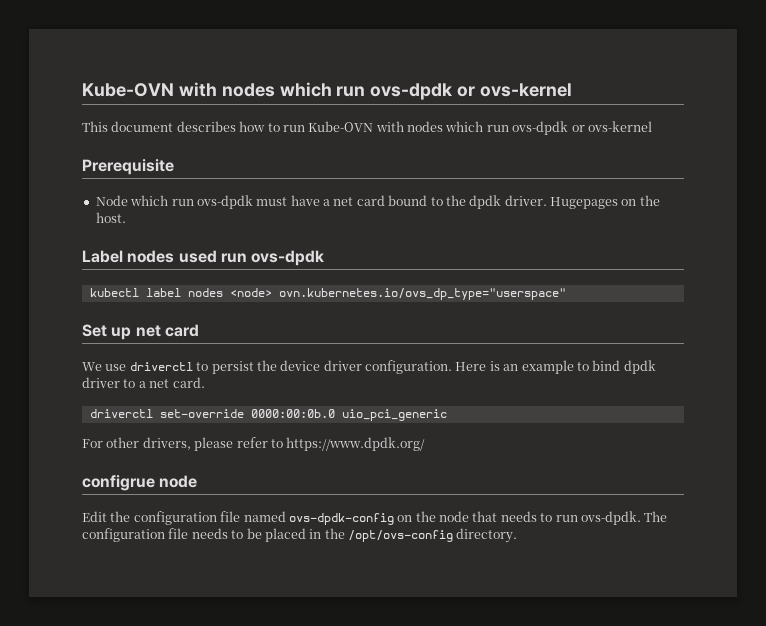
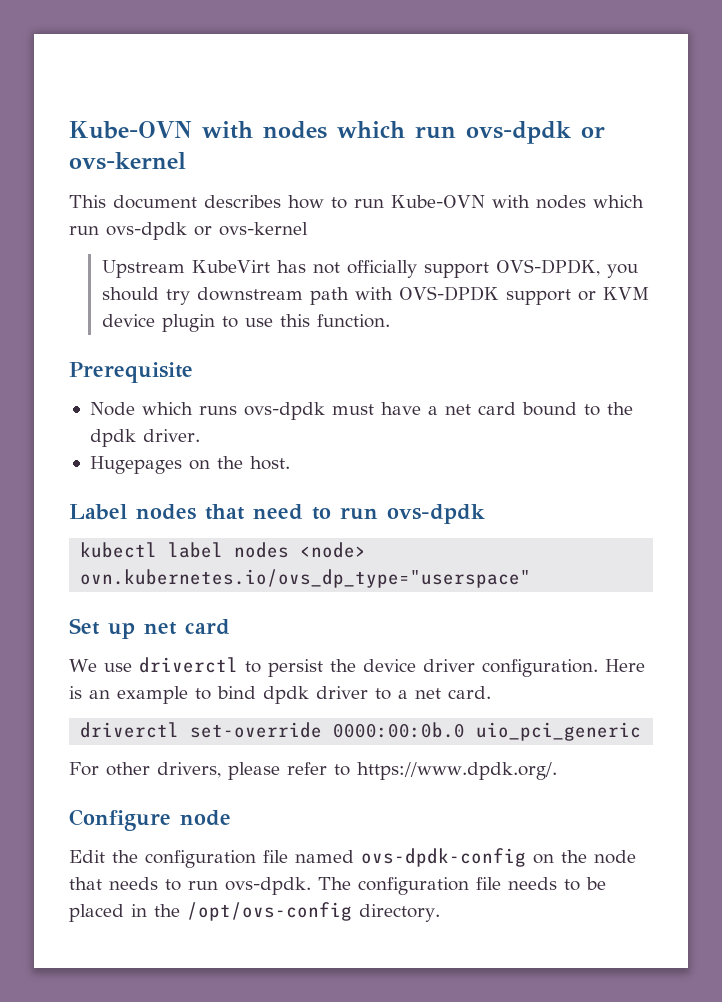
+ Upstream KubeVirt has not officially support OVS-DPDK, you should try downstream path with OVS-DPDK support or KVM device plugin to use this function.
- Node which run ovs-dpdk must have a net card bound to the dpdk driver. Hugepages on the host.
+ Node which runs ovs-dpdk must have a net card bound to the dpdk driver.
+ Hugepages on the host.
- Label nodes used run ovs-dpdk
+ Label nodes that need to run ovs-dpdk
- For other drivers, please refer to https://www.dpdk.org/
- configrue node
+ For other drivers, please refer to https://www.dpdk.org/.
+ Configure node

